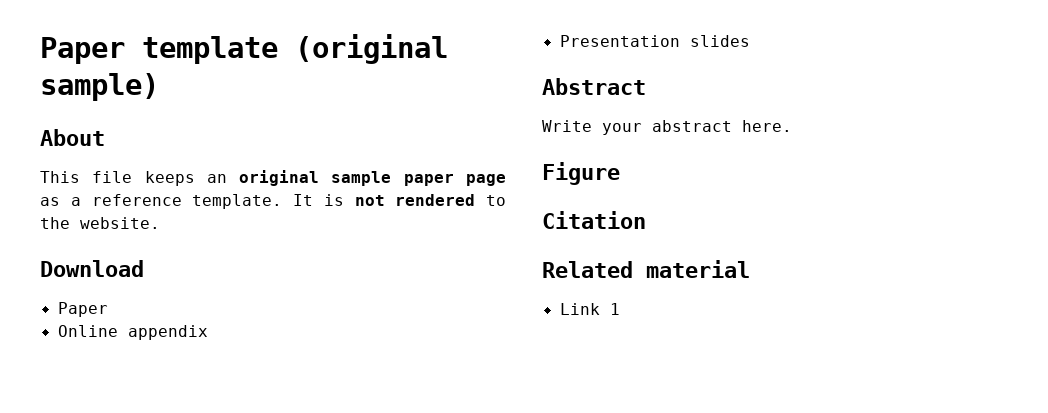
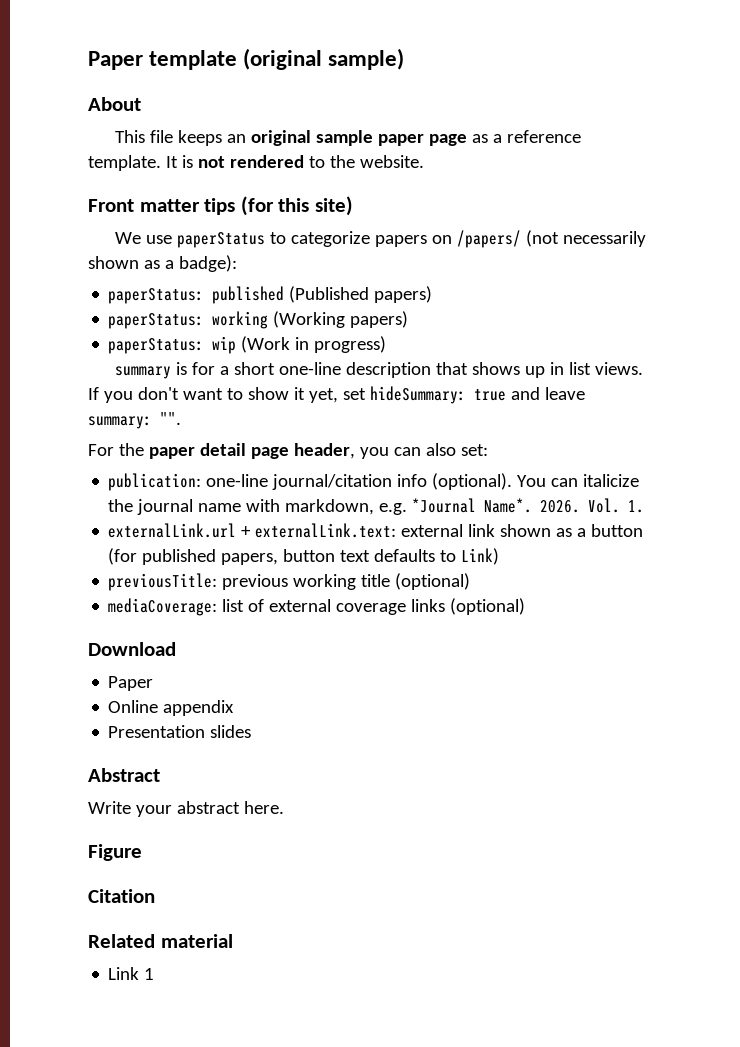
+ Front matter tips (for this site)
+ We use paperStatus to categorize papers on /papers/ (not necessarily shown as a badge):
+ paperStatus: published (Published papers)
+ paperStatus: working (Working papers)
+ paperStatus: wip (Work in progress)
+ summary is for a short one-line description that shows up in list views. If you don't want to show it yet, set hideSummary: true and leave summary: "".
+ For the paper detail page header, you can also set:
+ publication: one-line journal/citation info (optional). You can italicize the journal name with markdown, e.g. *Journal Name*. 2026. Vol. 1.
+ externalLink.url + externalLink.text: external link shown as a button (for published papers, button text defaults to Link)
+ previousTitle: previous working title (optional)
+ mediaCoverage: list of external coverage links (optional)

